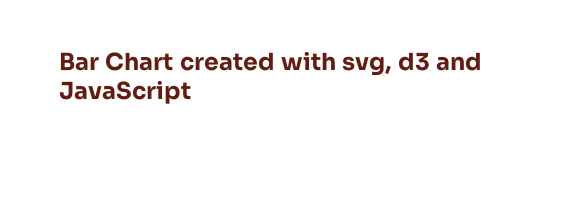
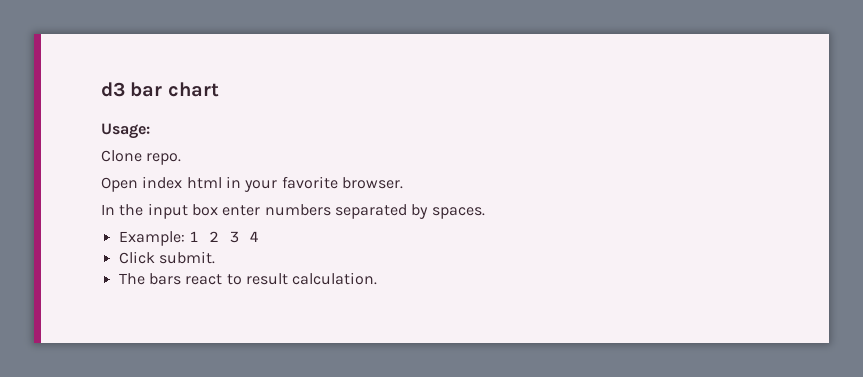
- Bar Chart created with svg, d3 and JavaScript
+ d3 bar chart
+ Usage:
+ Clone repo.
+ Open index html in your favorite browser.
+ In the input box enter numbers separated by spaces.
+ Example: 1 2 3 4
+ Click submit.
+ The bars react to result calculation.

